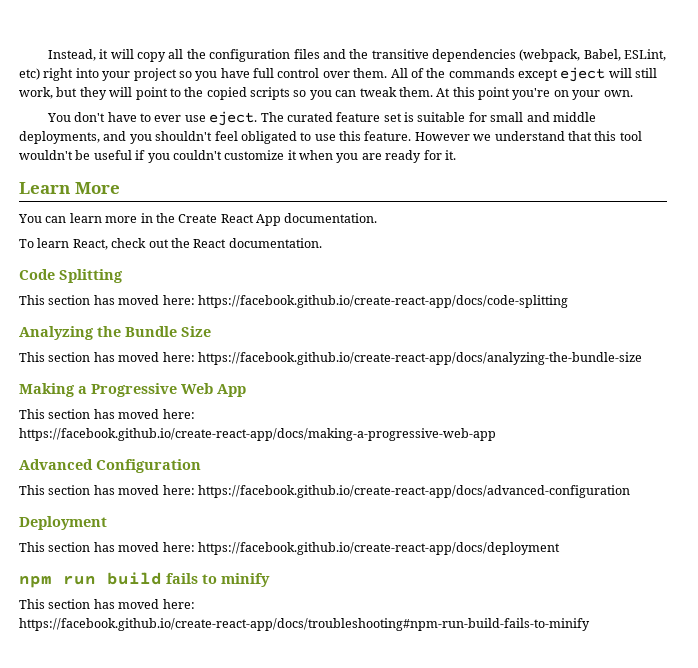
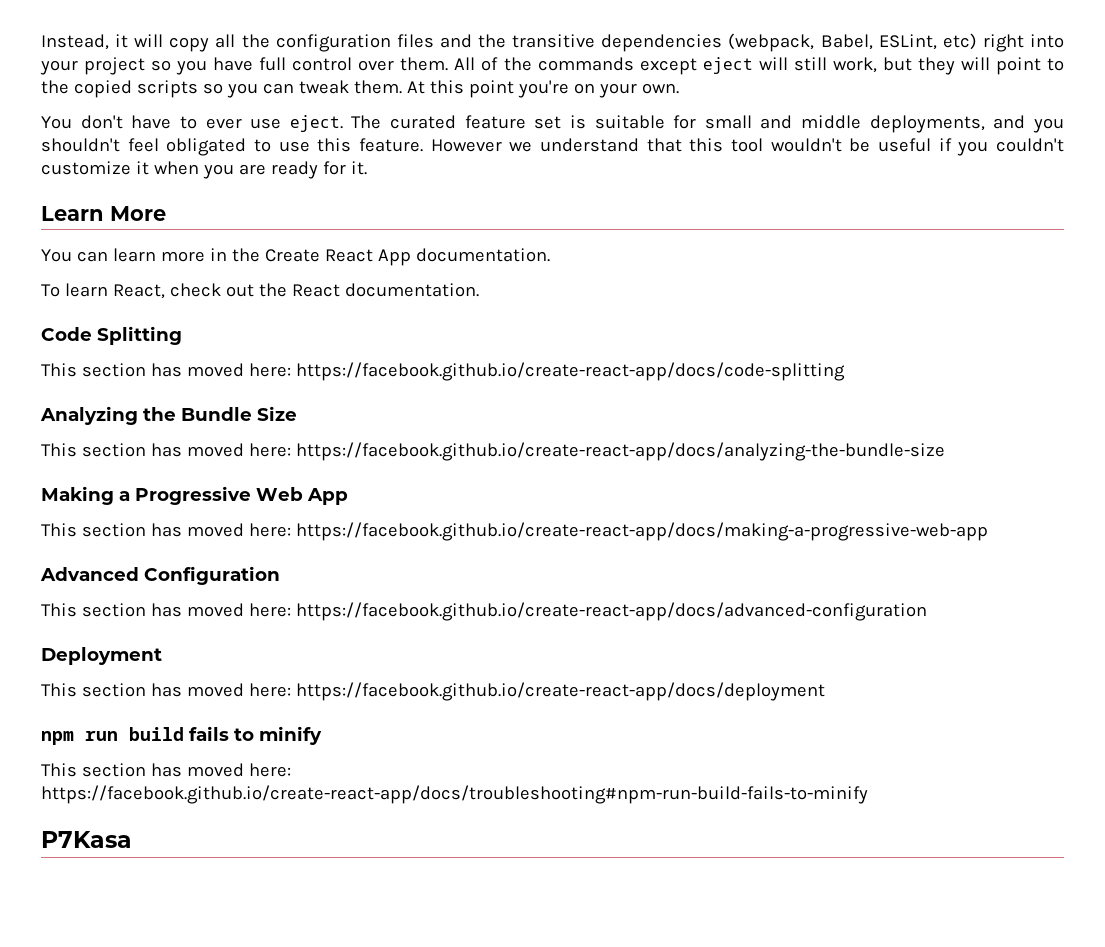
+ P7Kasa

